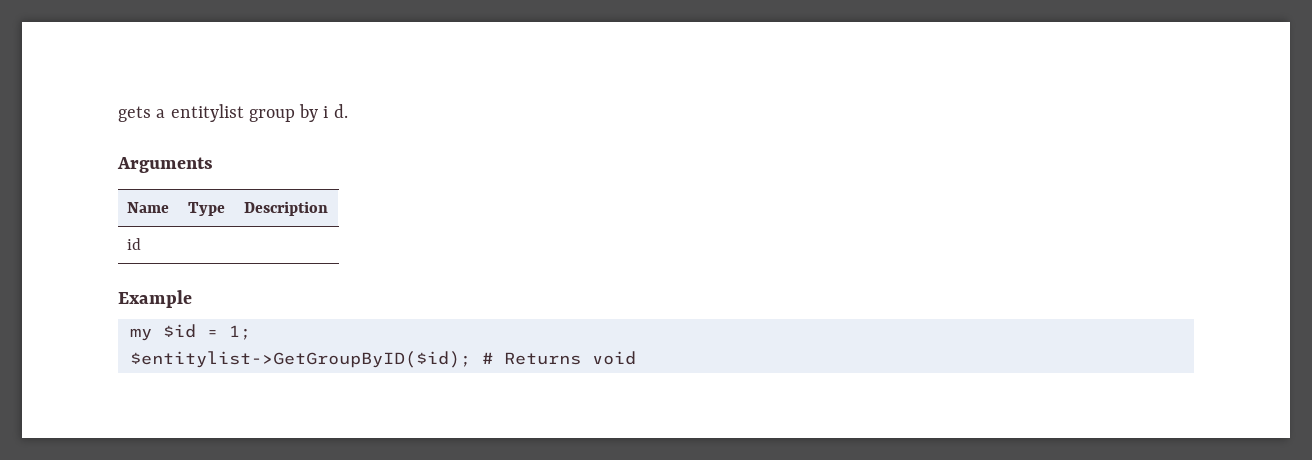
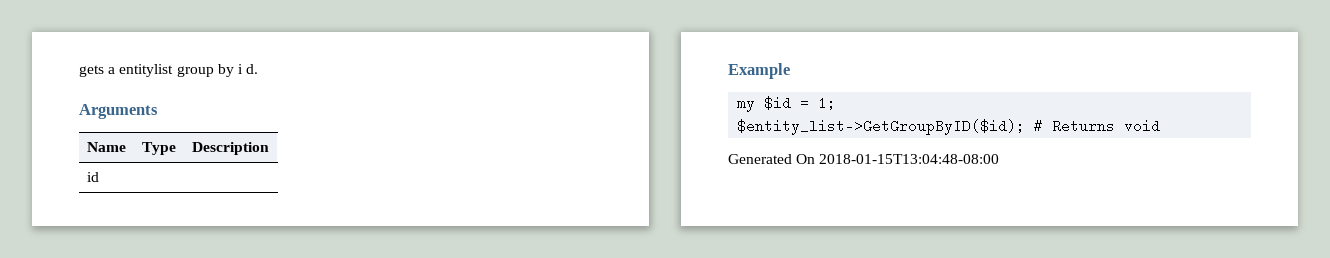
- $entitylist->GetGroupByID($id); # Returns void
+ $entity_list->GetGroupByID($id); # Returns void
+ Generated On 2018-01-15T13:04:48-08:00

